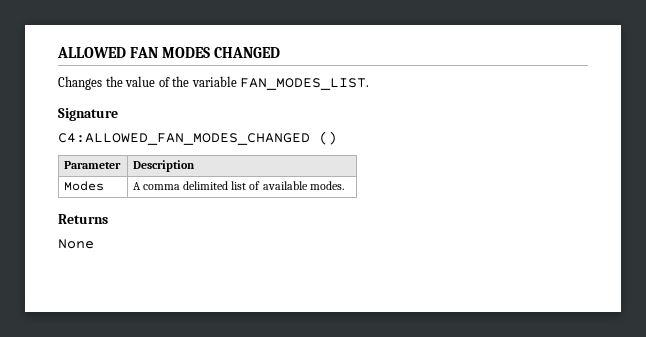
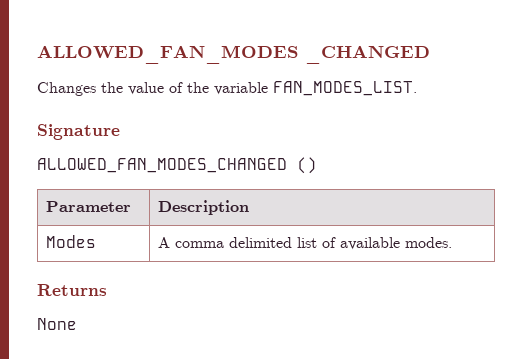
- ALLOWED FAN MODES CHANGED
+ ALLOWED_FAN_MODES _CHANGED
- C4:ALLOWED_FAN_MODES_CHANGED ()
+ ALLOWED_FAN_MODES_CHANGED ()

